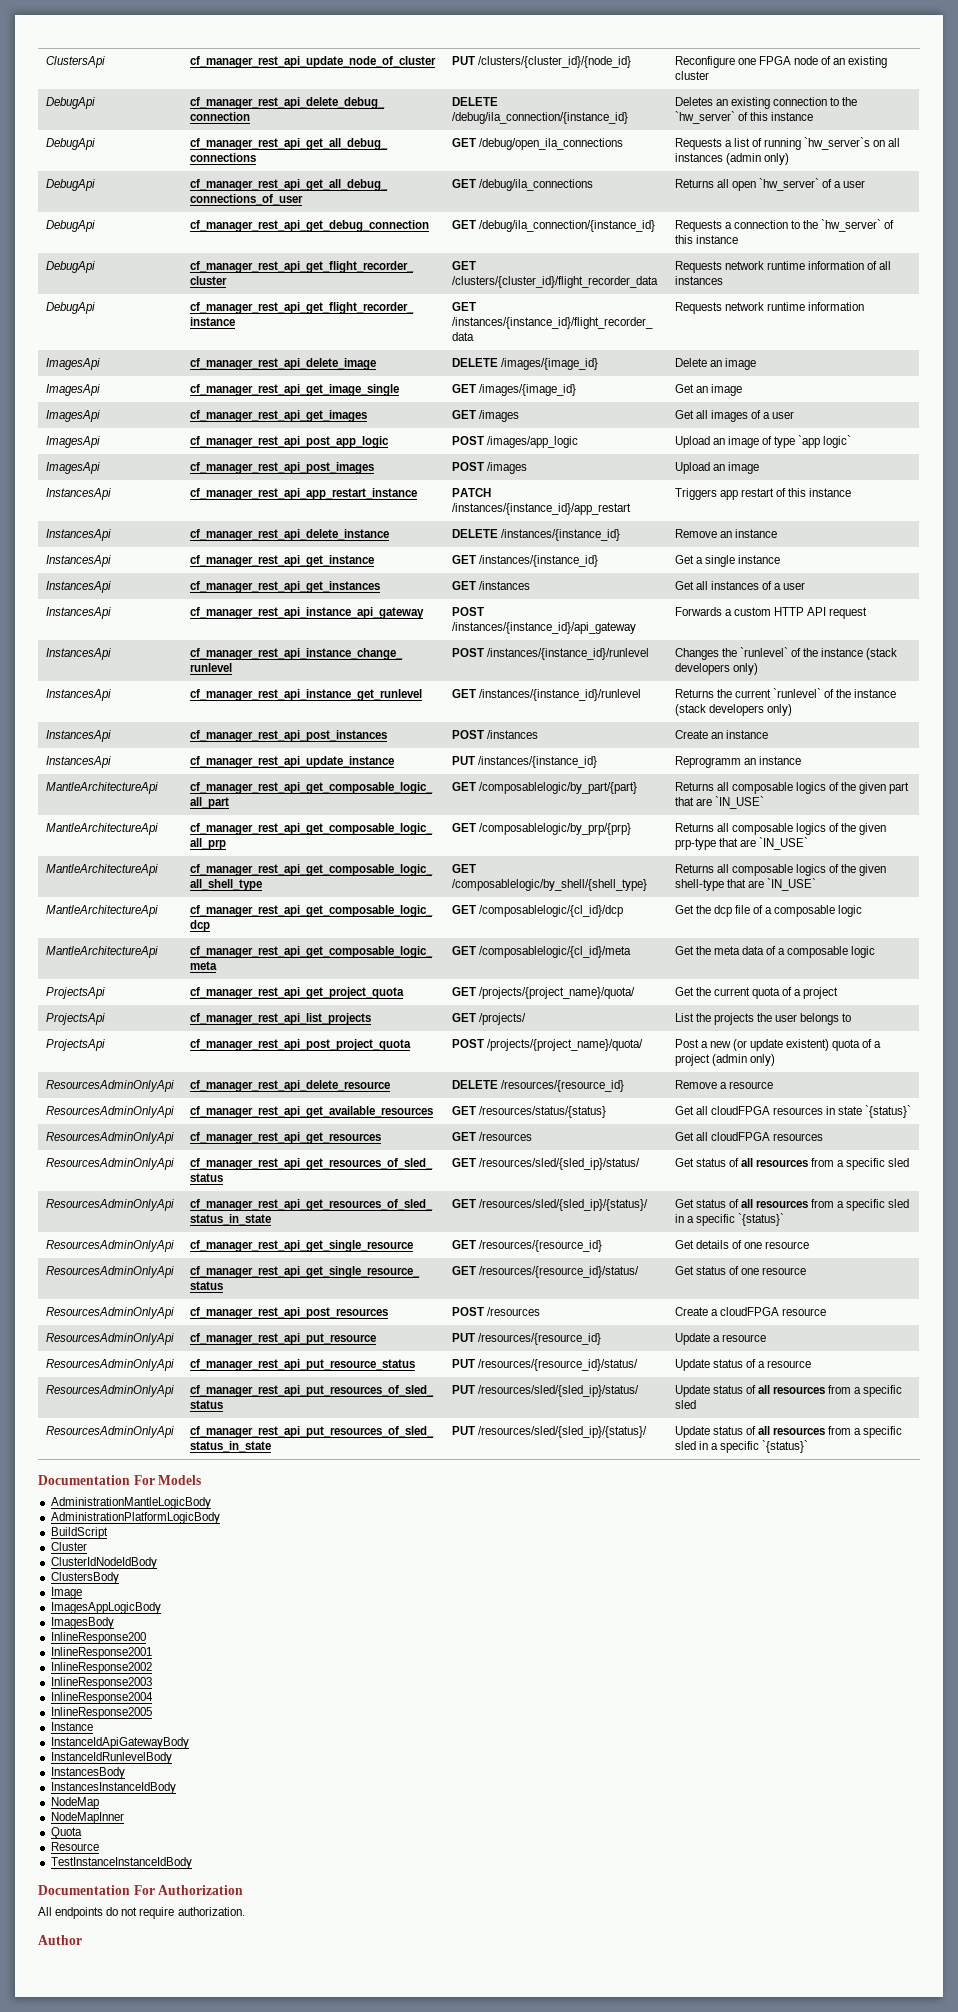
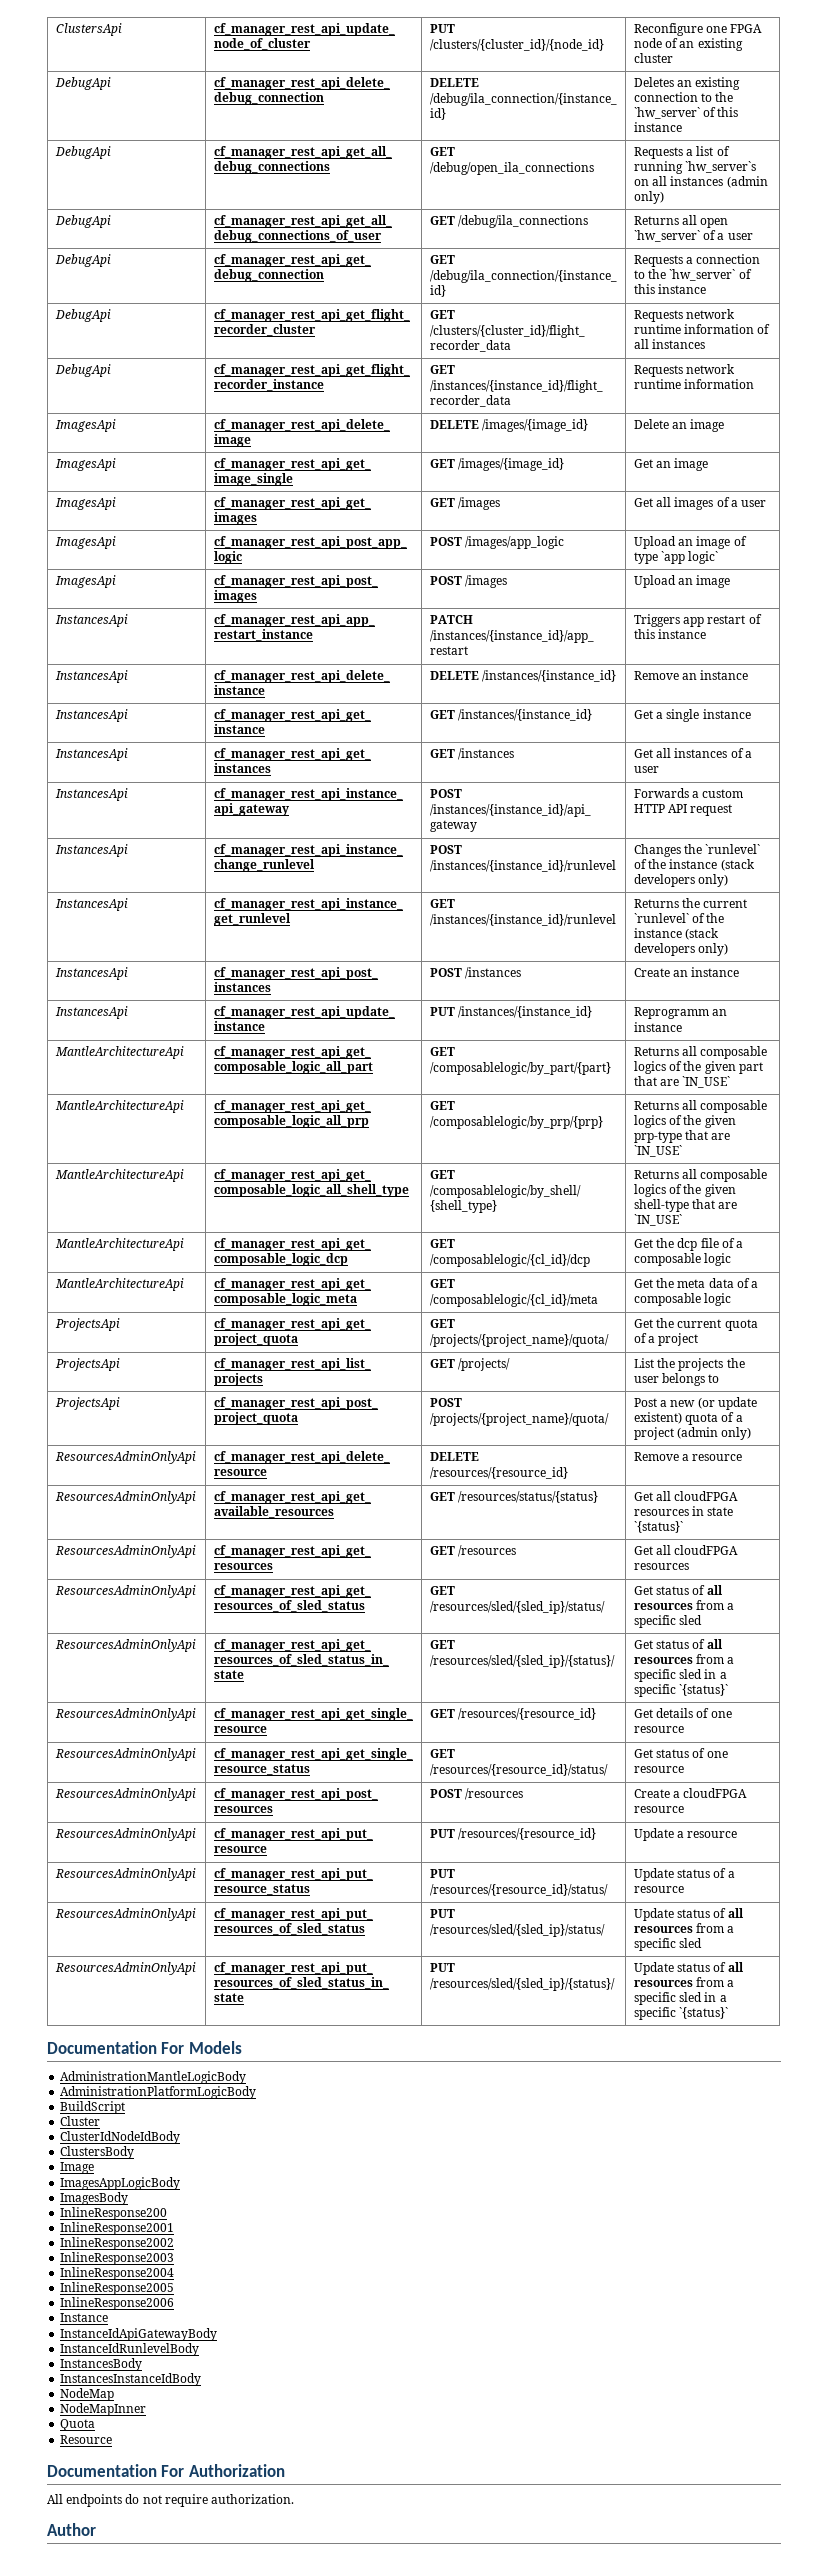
+ InlineResponse2006
- TestInstanceInstanceIdBody

